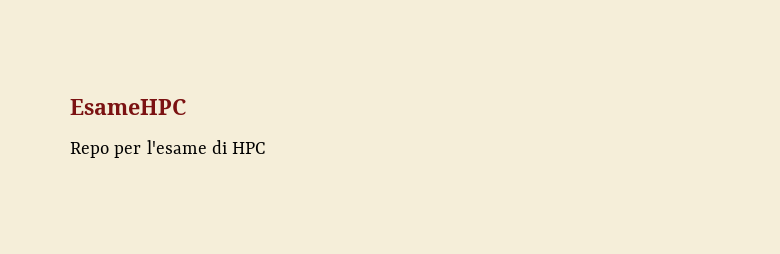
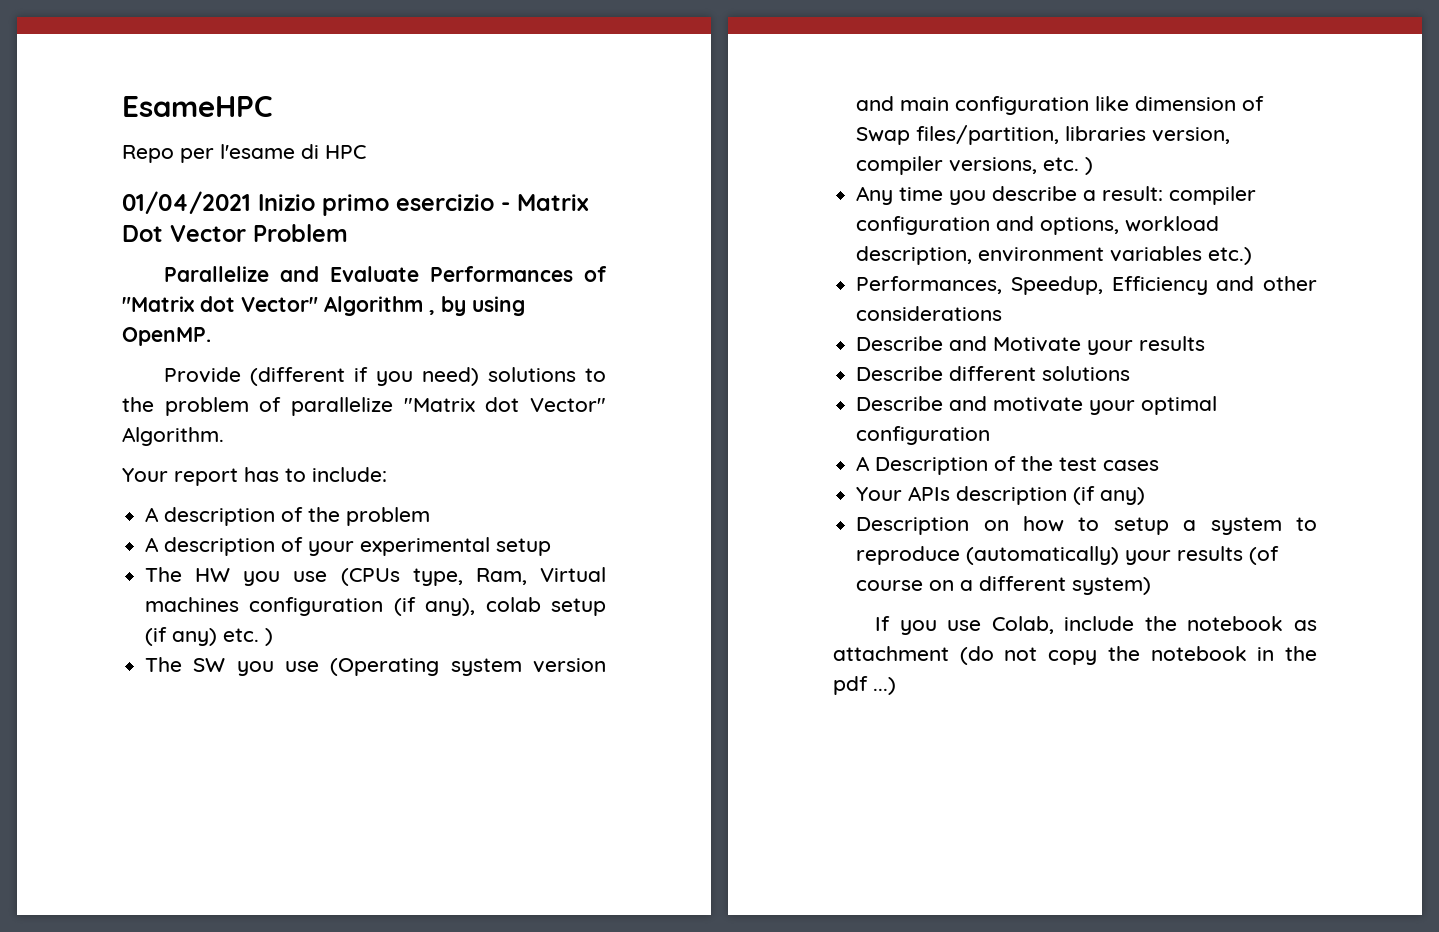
+ 01/04/2021 Inizio primo esercizio - Matrix Dot Vector Problem
+ Parallelize and Evaluate Performances of "Matrix dot Vector" Algorithm , by using OpenMP.
+ Provide (different if you need) solutions to the problem of parallelize "Matrix dot Vector" Algorithm.
+ Your report has to include:
+ A description of the problem
+ A description of your experimental setup
+ The HW you use (CPUs type, Ram, Virtual machines configuration (if any), colab setup (if any) etc. )
+ The SW you use (Operating system version and main configuration like dimension of Swap files/partition, libraries version, compiler versions, etc. )
+ Any time you describe a result: compiler configuration and options, workload description, environment variables etc.)
+ Performances, Speedup, Efficiency and other considerations
+ Describe and Motivate your results
+ Describe different solutions
+ Describe and motivate your optimal configuration
+ A Description of the test cases
+ Your APIs description (if any)
+ Description on how to setup a system to reproduce (automatically) your results (of course on a different system)
+ If you use Colab, include the notebook as attachment (do not copy the notebook in the pdf ...)

